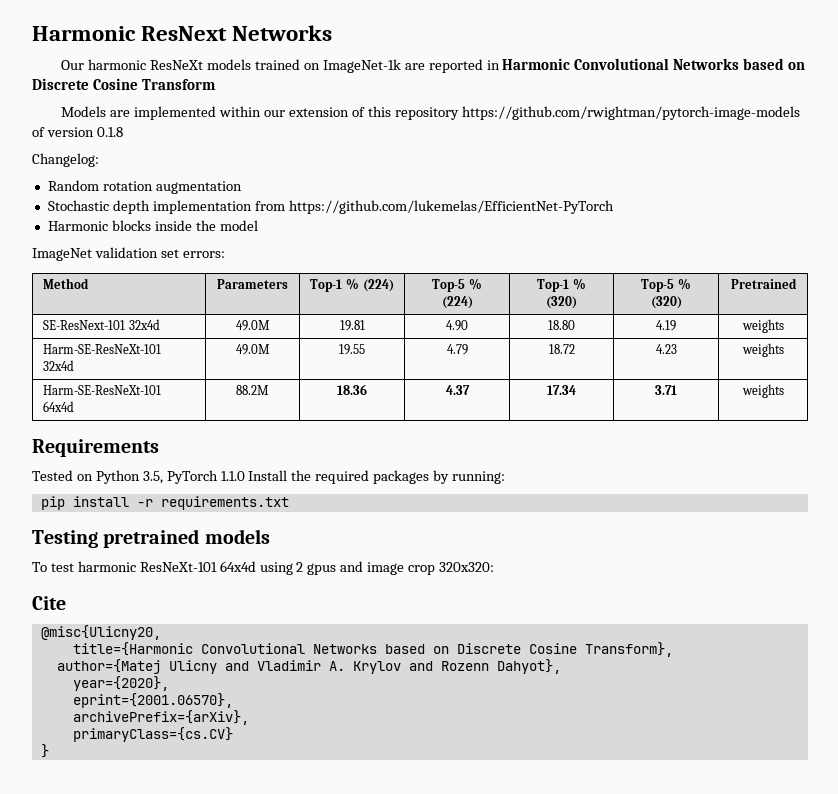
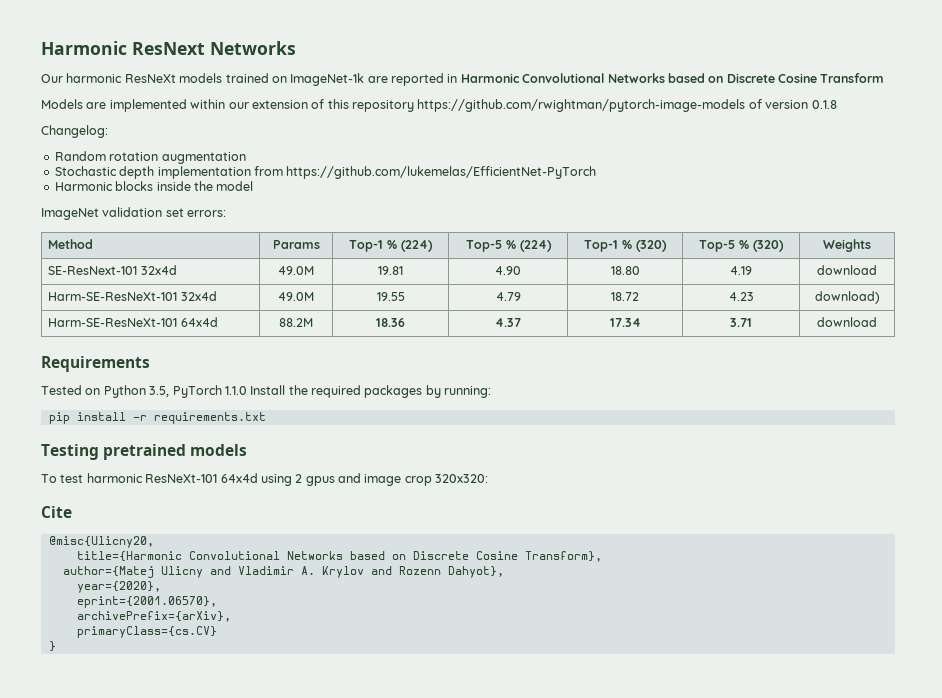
- Method | Parameters | Top-1 % (224) | Top-5 % (224) | Top-1 % (320) | Top-5 % (320) | Pretrained
+ Method | Params | Top-1 % (224) | Top-5 % (224) | Top-1 % (320) | Top-5 % (320) | Weights
- SE-ResNext-101 32x4d | 49.0M | 19.81 | 4.90 | 18.80 | 4.19 | weights
+ SE-ResNext-101 32x4d | 49.0M | 19.81 | 4.90 | 18.80 | 4.19 | download
- Harm-SE-ResNeXt-101 32x4d | 49.0M | 19.55 | 4.79 | 18.72 | 4.23 | weights
+ Harm-SE-ResNeXt-101 32x4d | 49.0M | 19.55 | 4.79 | 18.72 | 4.23 | download)
- Harm-SE-ResNeXt-101 64x4d | 88.2M | 18.36 | 4.37 | 17.34 | 3.71 | weights
+ Harm-SE-ResNeXt-101 64x4d | 88.2M | 18.36 | 4.37 | 17.34 | 3.71 | download

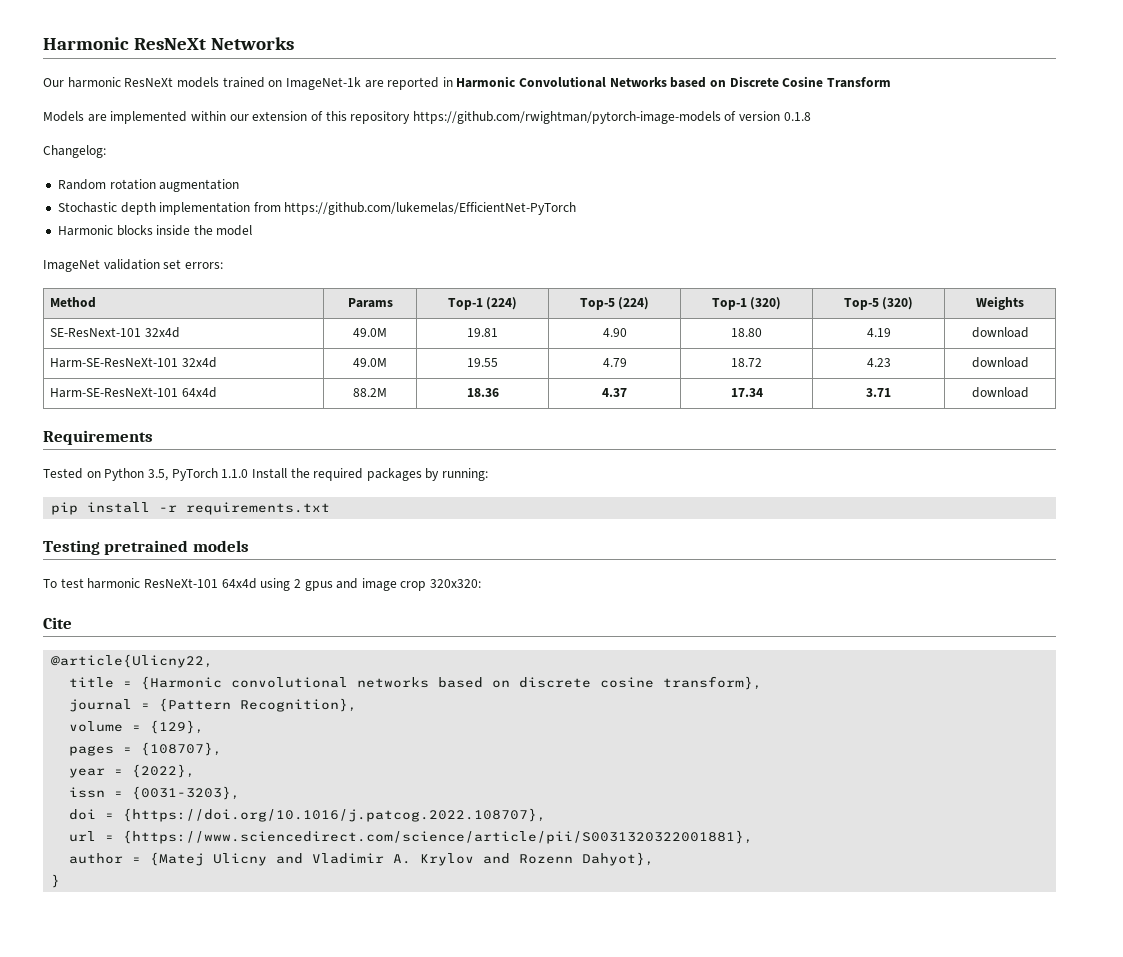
- Harmonic ResNext Networks
+ Harmonic ResNeXt Networks
- Method | Params | Top-1 % (224) | Top-5 % (224) | Top-1 % (320) | Top-5 % (320) | Weights
+ Method | Params | Top-1 (224) | Top-5 (224) | Top-1 (320) | Top-5 (320) | Weights
- Harm-SE-ResNeXt-101 32x4d | 49.0M | 19.55 | 4.79 | 18.72 | 4.23 | download)
+ Harm-SE-ResNeXt-101 32x4d | 49.0M | 19.55 | 4.79 | 18.72 | 4.23 | download
- @misc{Ulicny20,
- title={Harmonic Convolutional Networks based on Discrete Cosine Transform},
- author={Matej Ulicny and Vladimir A. Krylov and Rozenn Dahyot},
+ @article{Ulicny22,
+ title = {Harmonic convolutional networks based on discrete cosine transform},
+ journal = {Pattern Recognition},
+ volume = {129},
+ pages = {108707},
+ year = {2022},
+ issn = {0031-3203},
+ doi = {https://doi.org/10.1016/j.patcog.2022.108707},
+ url = {https://www.sciencedirect.com/science/article/pii/S0031320322001881},
+ author = {Matej Ulicny and Vladimir A. Krylov and Rozenn Dahyot},
- year={2020},
- eprint={2001.06570},
- archivePrefix={arXiv},
- primaryClass={cs.CV}

